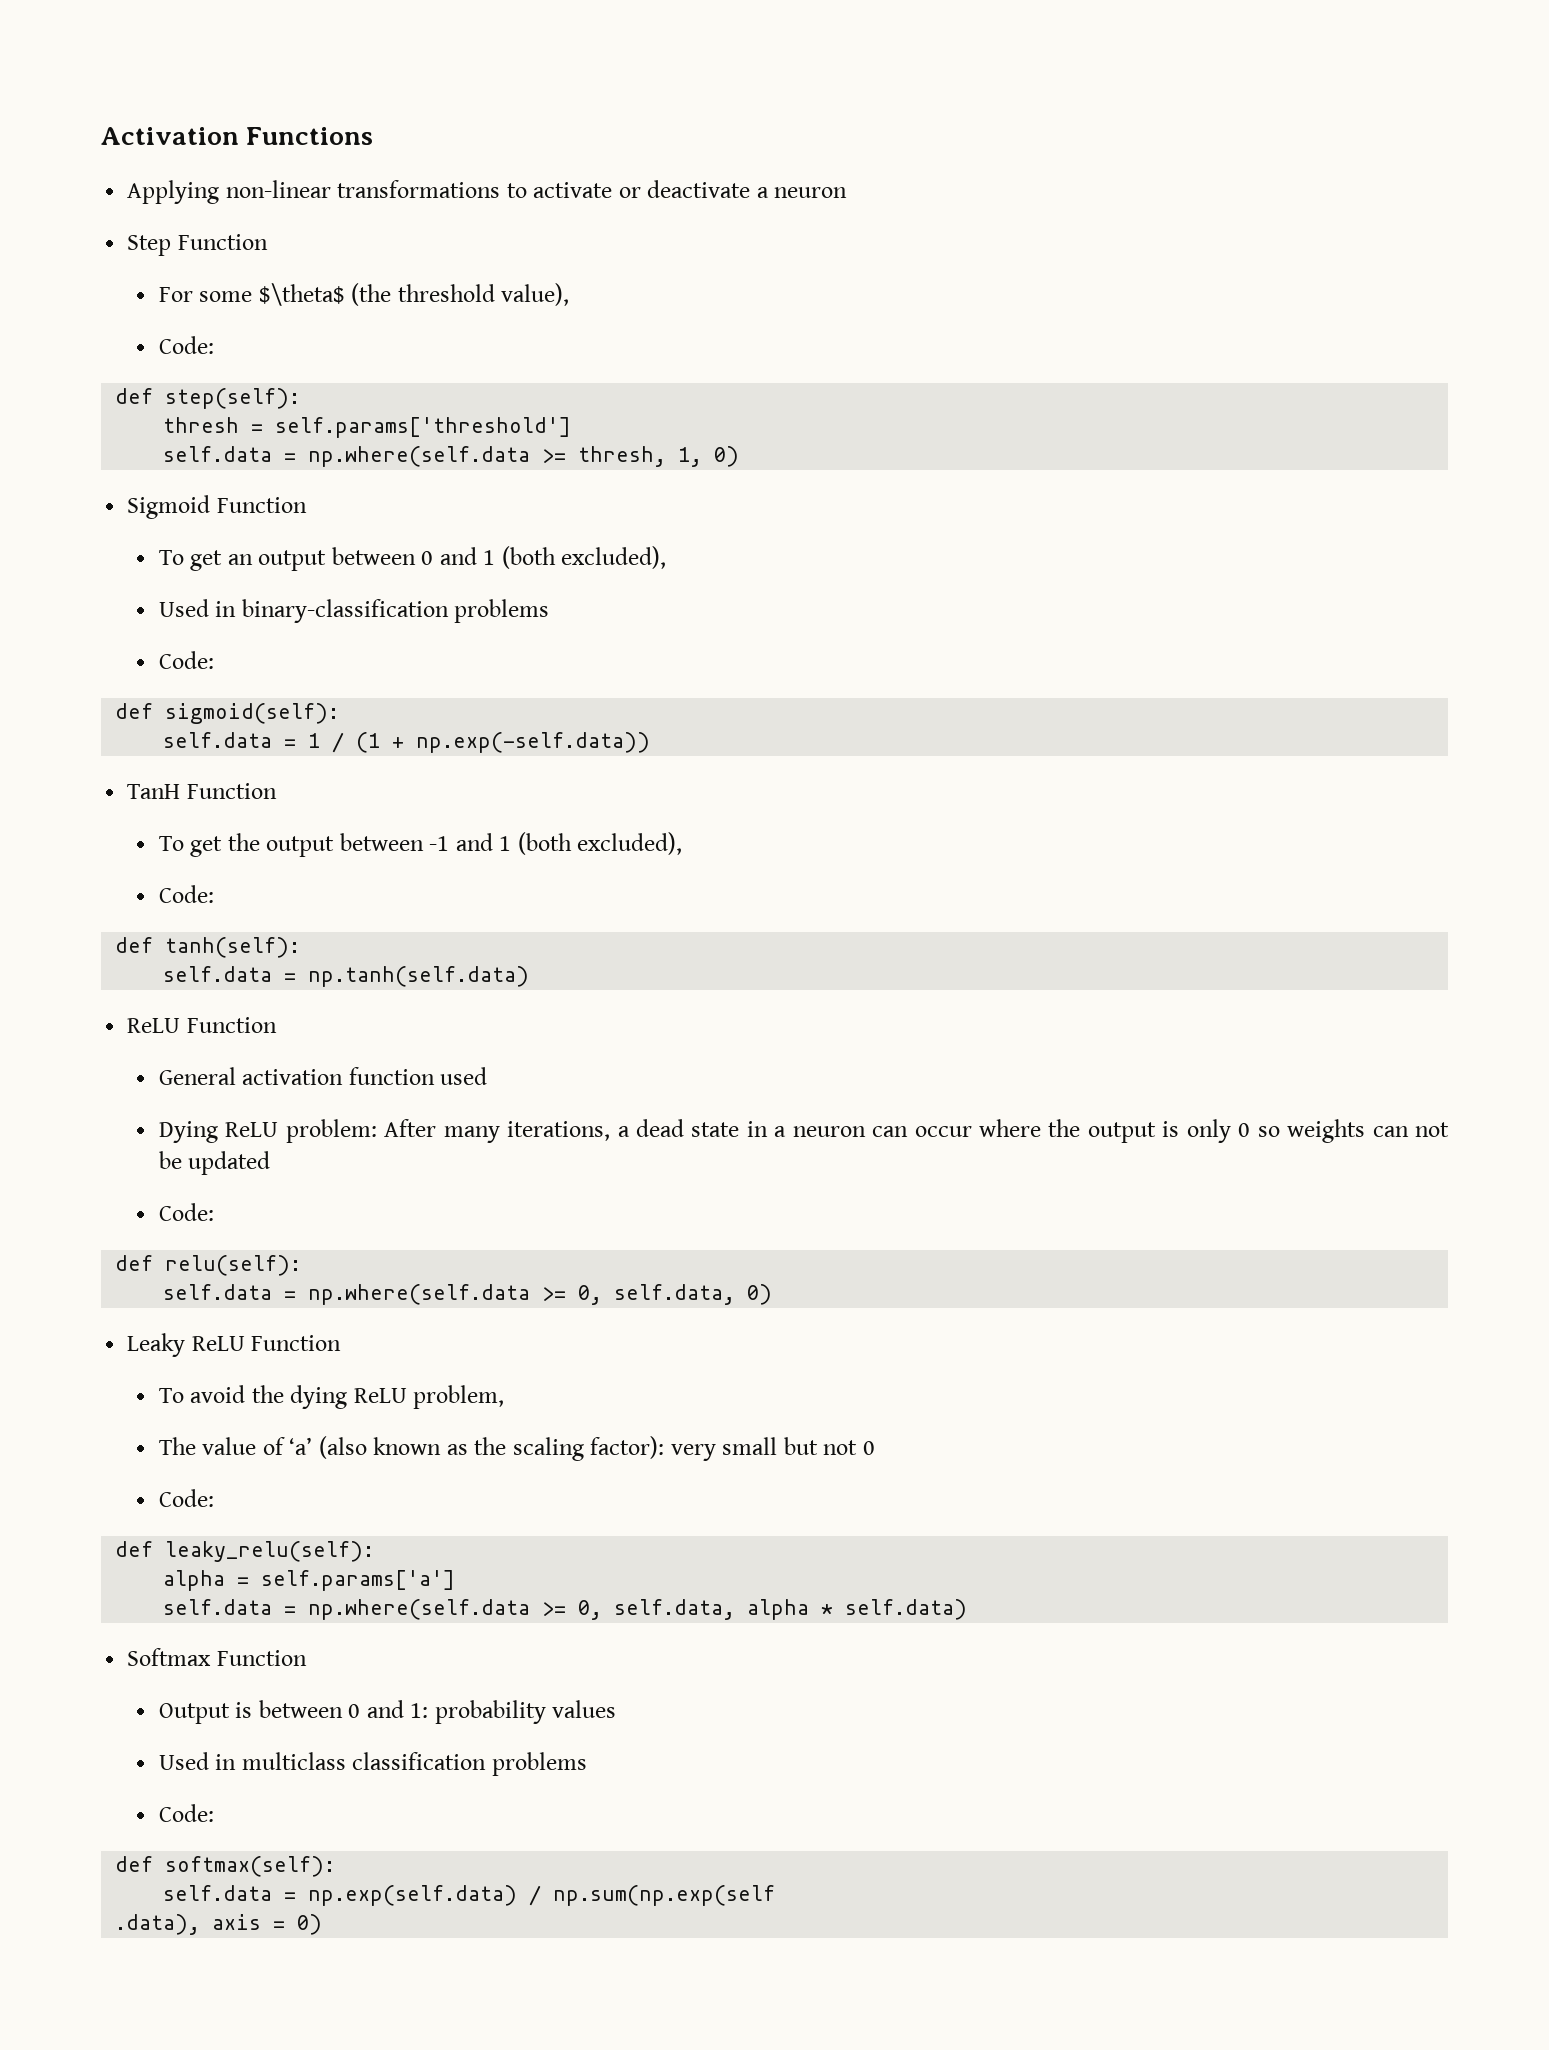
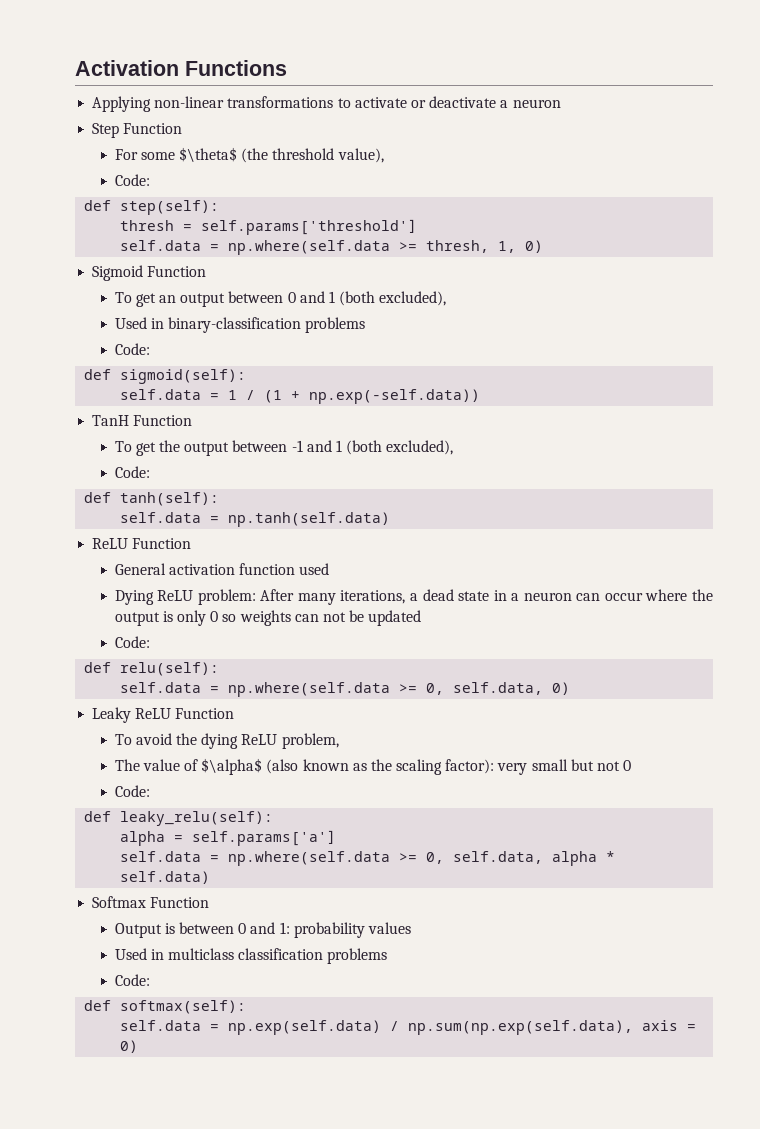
- The value of ‘a’ (also known as the scaling factor): very small but not 0
+ The value of $\alpha$ (also known as the scaling factor): very small but not 0
- self.data = np.exp(self.data) / np.sum(np.exp(self
- .data), axis = 0)
+ self.data = np.exp(self.data) / np.sum(np.exp(self.data), axis = 0)

